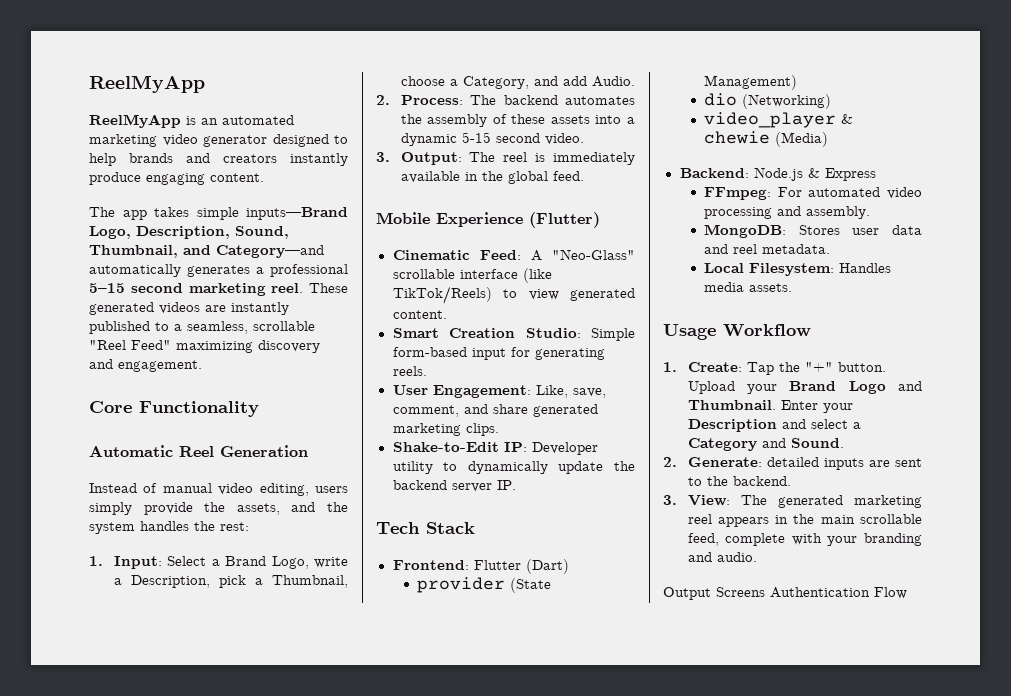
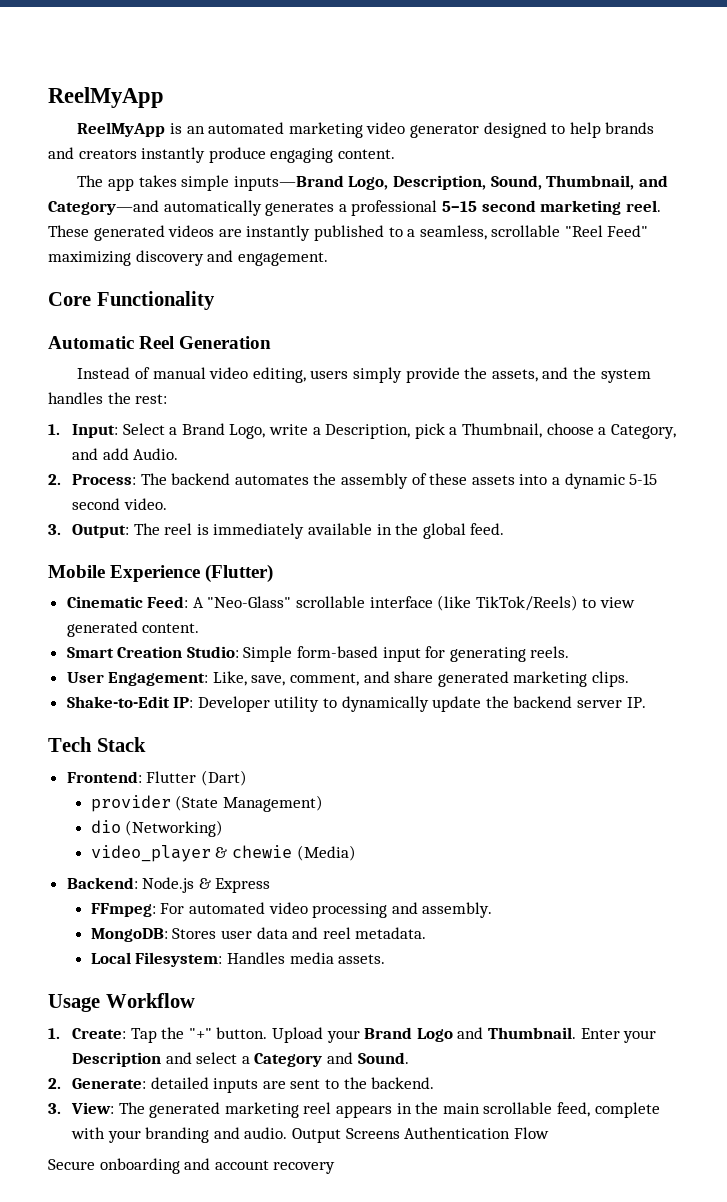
- 3. View: The generated marketing reel appears in the main scrollable feed, complete with your branding and audio.
- Output Screens Authentication Flow
+ 3. View: The generated marketing reel appears in the main scrollable feed, complete with your branding and audio. Output Screens Authentication Flow
+ Secure onboarding and account recovery

